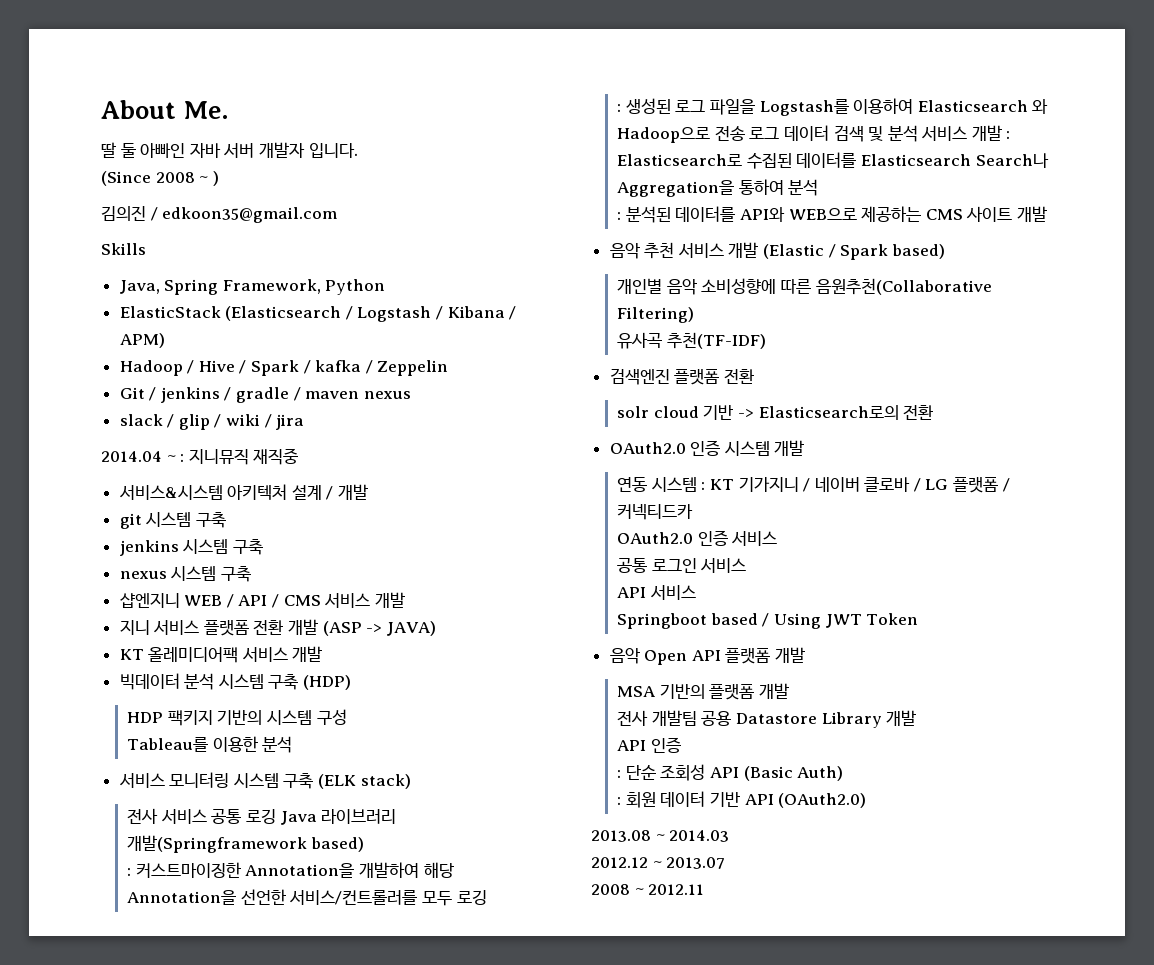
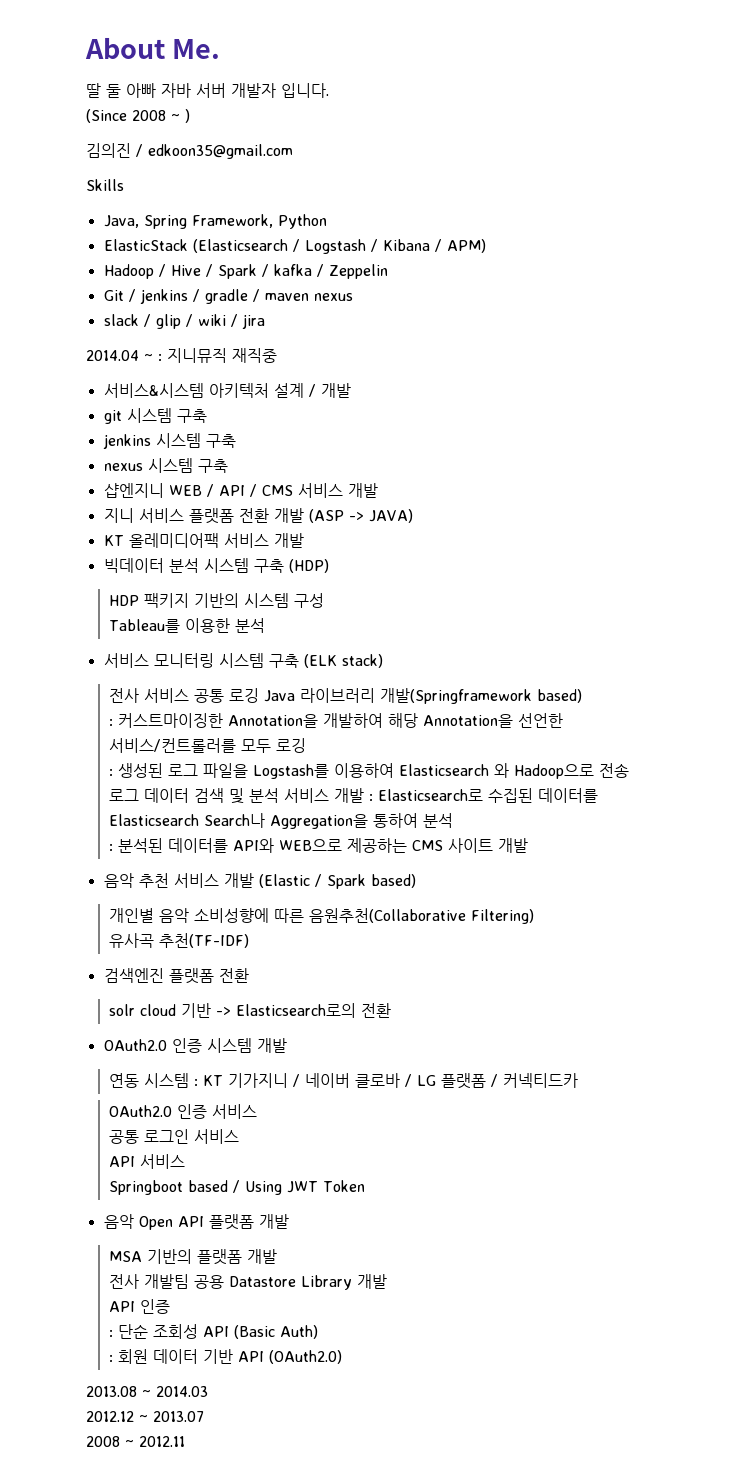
- 딸 둘 아빠인 자바 서버 개발자 입니다.
+ 딸 둘 아빠 자바 서버 개발자 입니다.

